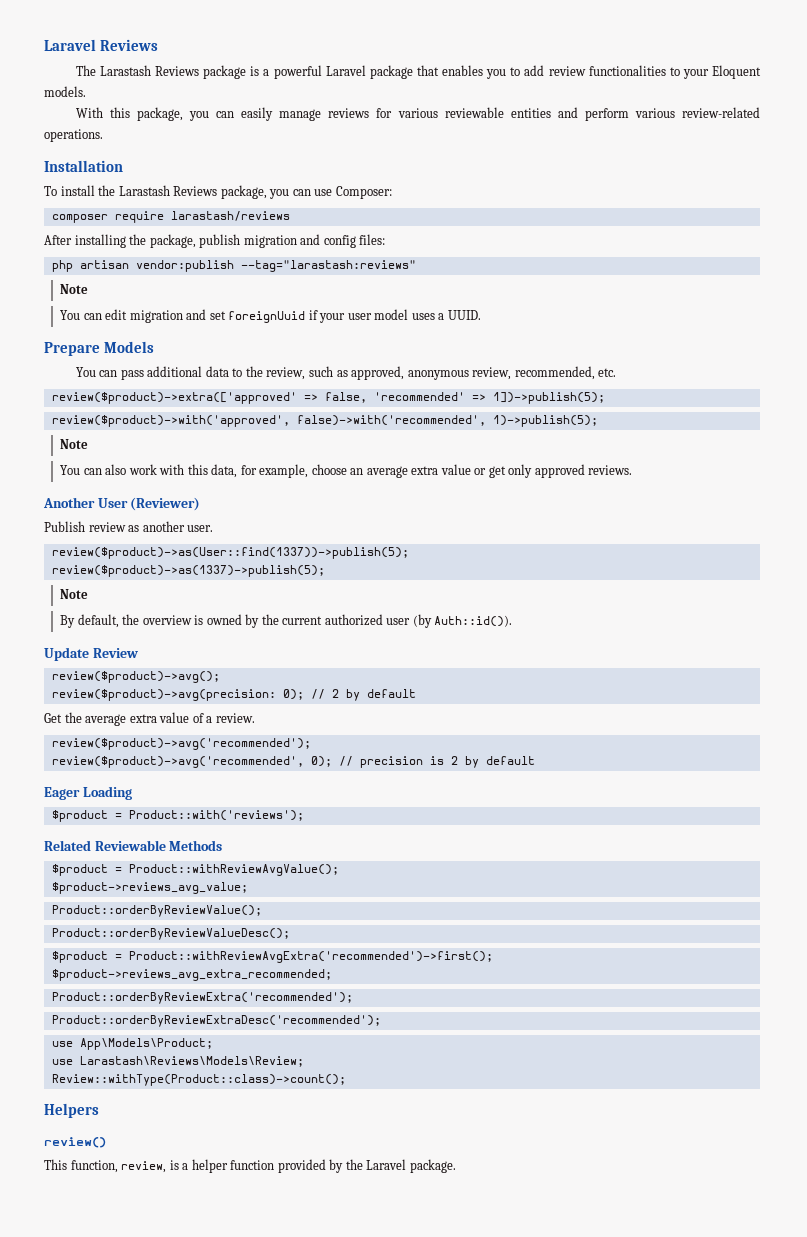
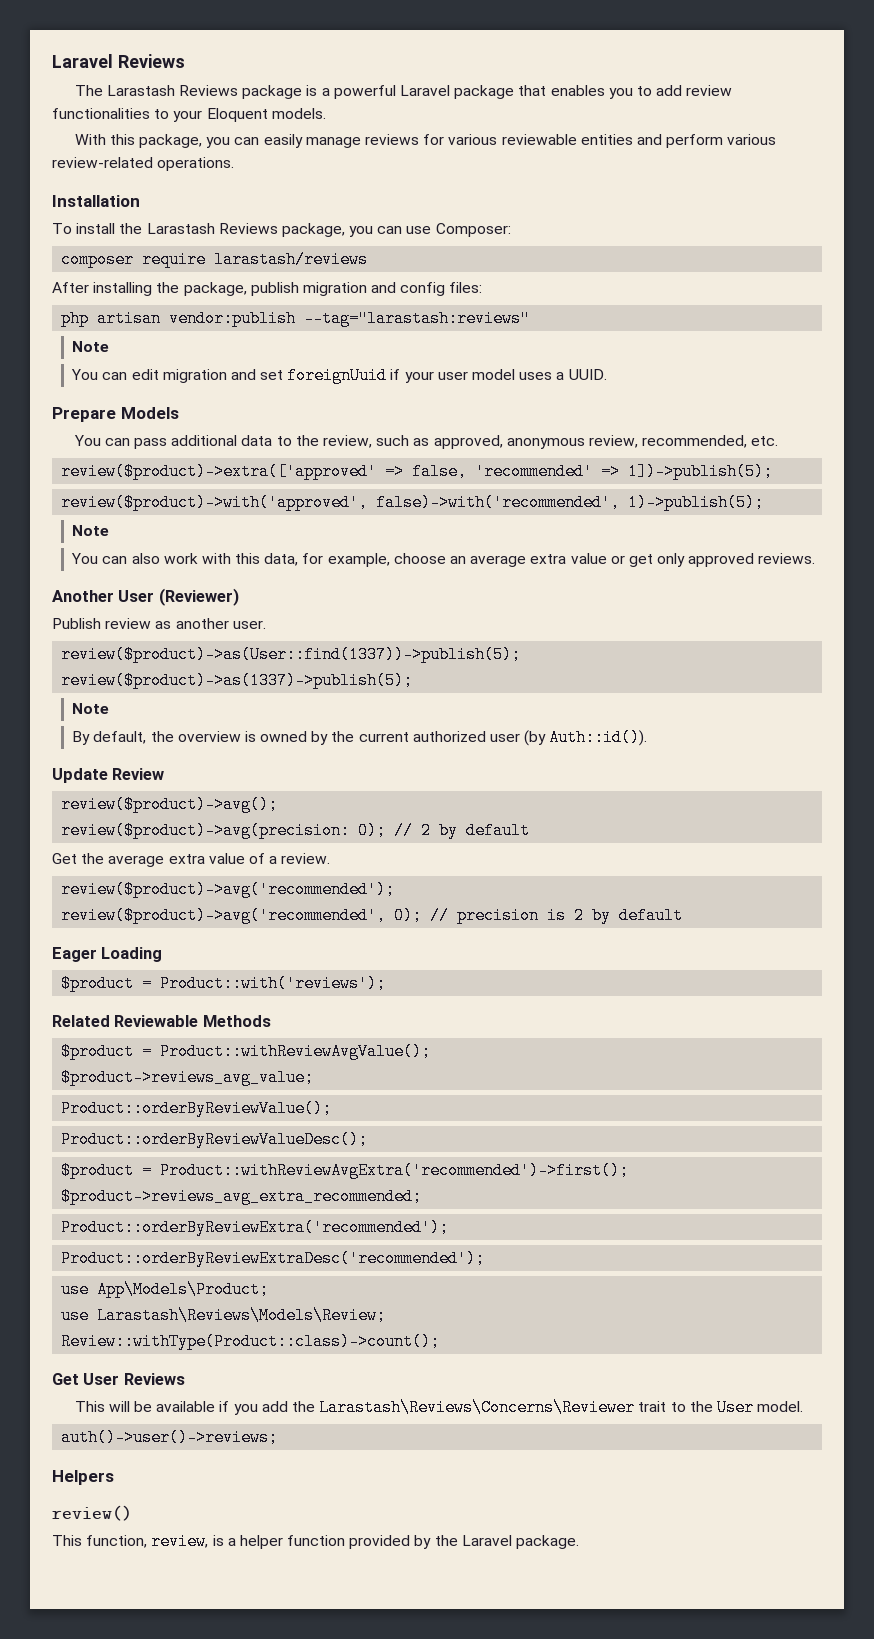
+ Get User Reviews
+ This will be available if you add the Larastash\Reviews\Concerns\Reviewer trait to the User model.
+ auth()->user()->reviews;

